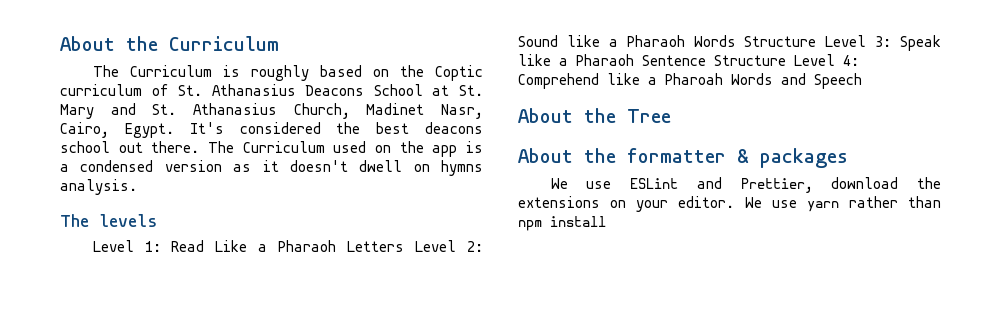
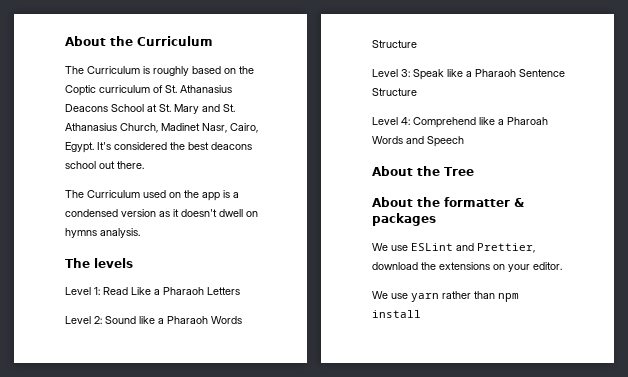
- It's considered the best deacons school out there. The Curriculum used on the app is a condensed version as it doesn't dwell on hymns analysis.
+ It's considered the best deacons school out there.
+ The Curriculum used on the app is a condensed version as it doesn't dwell on hymns analysis.
- Level 1: Read Like a Pharaoh Letters Level 2: Sound like a Pharaoh Words Structure Level 3: Speak like a Pharaoh Sentence Structure Level 4: Comprehend like a Pharoah Words and Speech
+ Level 1: Read Like a Pharaoh Letters
+ Level 2: Sound like a Pharaoh Words Structure
+ Level 3: Speak like a Pharaoh Sentence Structure
+ Level 4: Comprehend like a Pharoah Words and Speech
- We use ESLint and Prettier, download the extensions on your editor. We use yarn rather than npm install
+ We use ESLint and Prettier, download the extensions on your editor.
+ We use yarn rather than npm install

